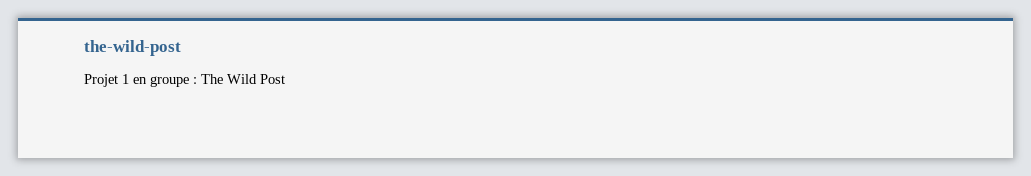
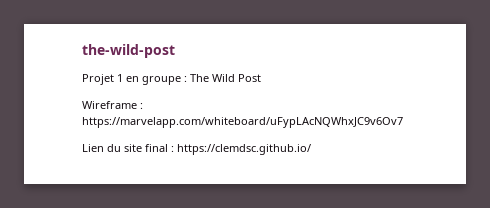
+ Wireframe : https://marvelapp.com/whiteboard/uFypLAcNQWhxJC9v6Ov7
+ Lien du site final : https://clemdsc.github.io/

